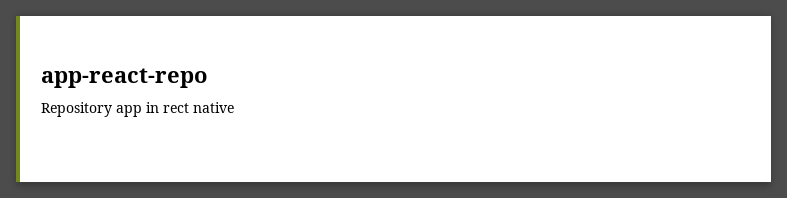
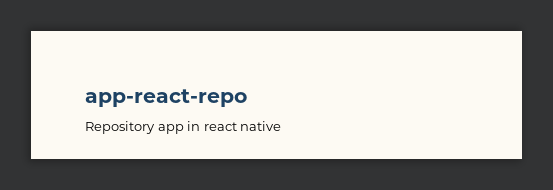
- Repository app in rect native
+ Repository app in react native

